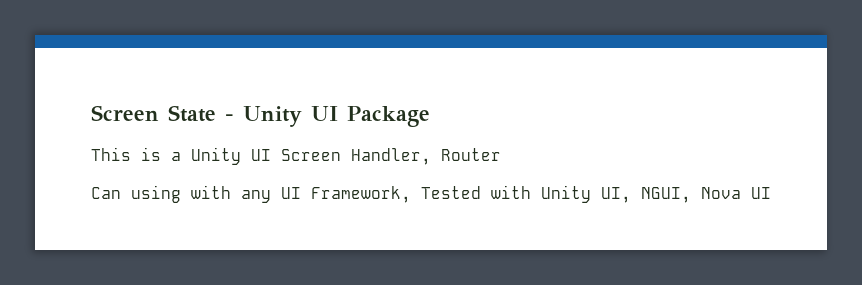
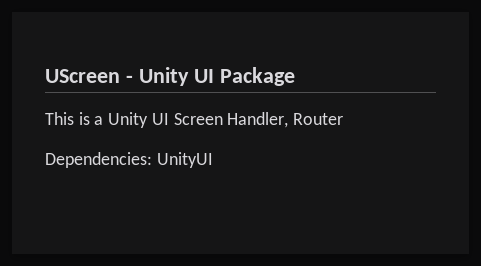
- Screen State - Unity UI Package
+ UScreen - Unity UI Package
- Can using with any UI Framework, Tested with Unity UI, NGUI, Nova UI
+ Dependencies: UnityUI

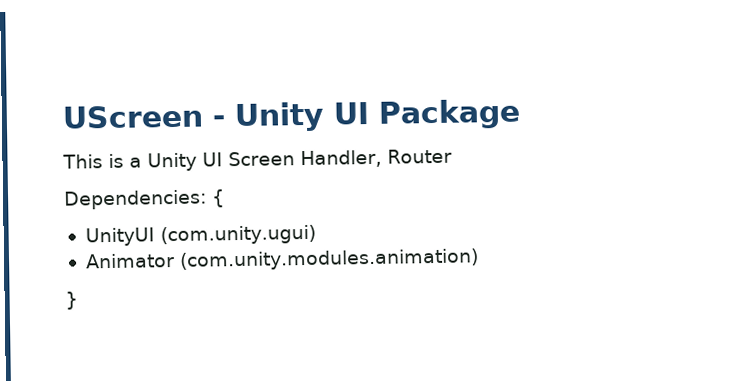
- Dependencies: UnityUI
+ Dependencies: {
+ UnityUI (com.unity.ugui)
+ Animator (com.unity.modules.animation)
+ }

